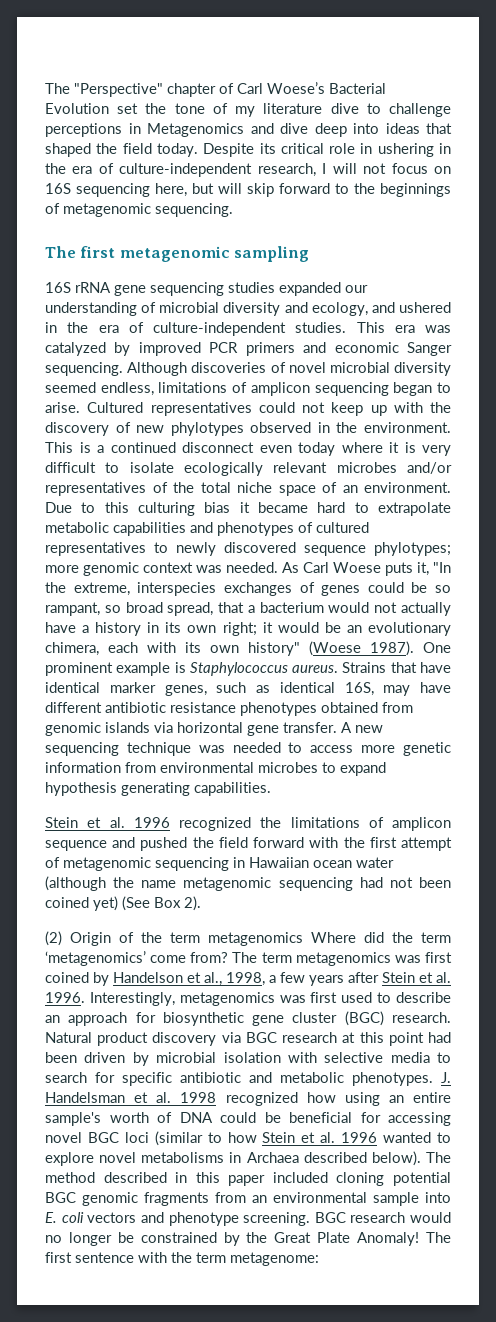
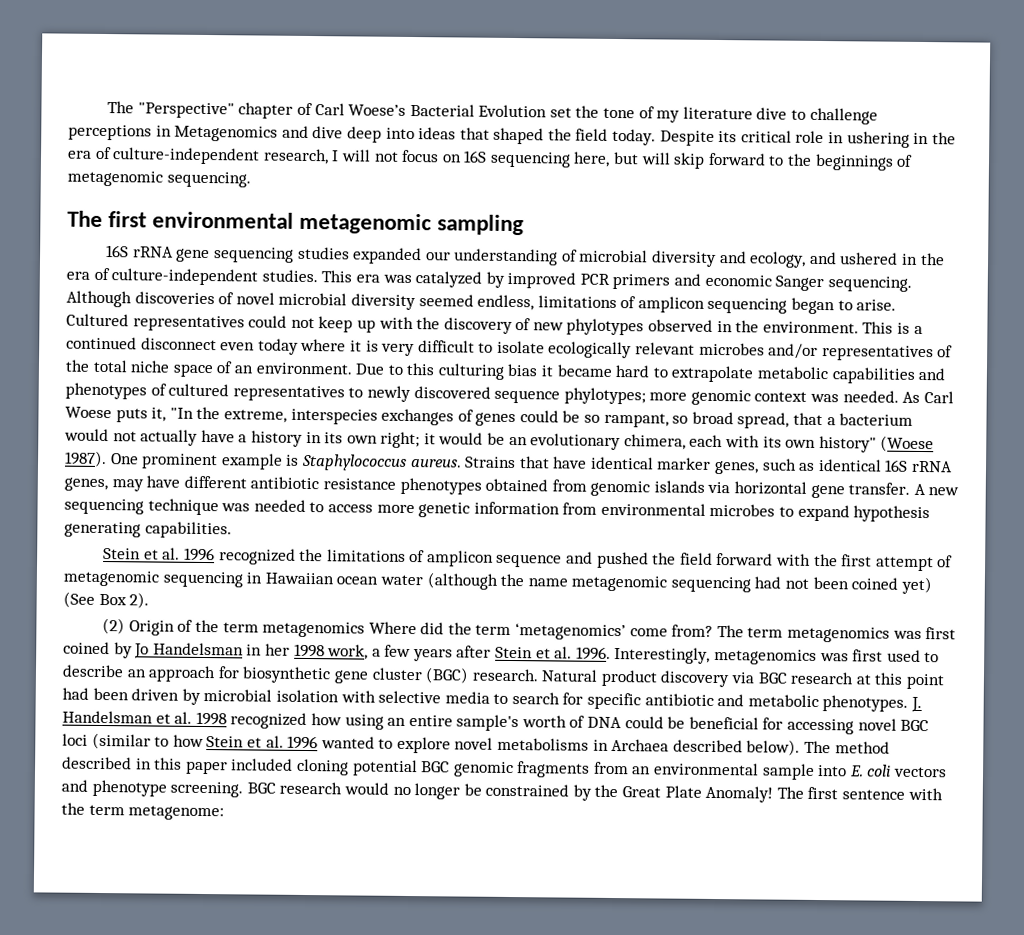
- The first metagenomic sampling
+ The first environmental metagenomic sampling
- Strains that have identical marker genes, such as identical 16S, may have different antibiotic resistance phenotypes obtained from genomic islands via horizontal gene transfer.
+ Strains that have identical marker genes, such as identical 16S rRNA genes, may have different antibiotic resistance phenotypes obtained from genomic islands via horizontal gene transfer.
- The term metagenomics was first coined by Handelson et al., 1998, a few years after Stein et al. 1996.
+ The term metagenomics was first coined by Jo Handelsman in her 1998 work, a few years after Stein et al. 1996.

